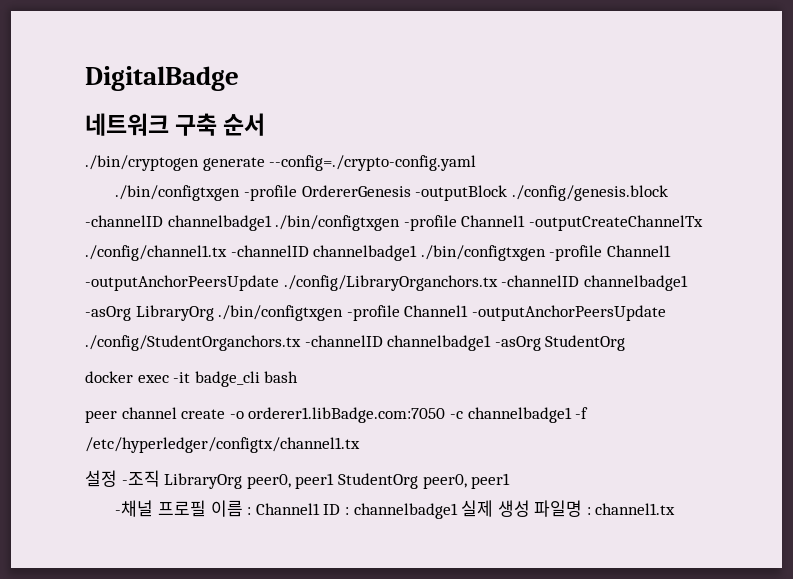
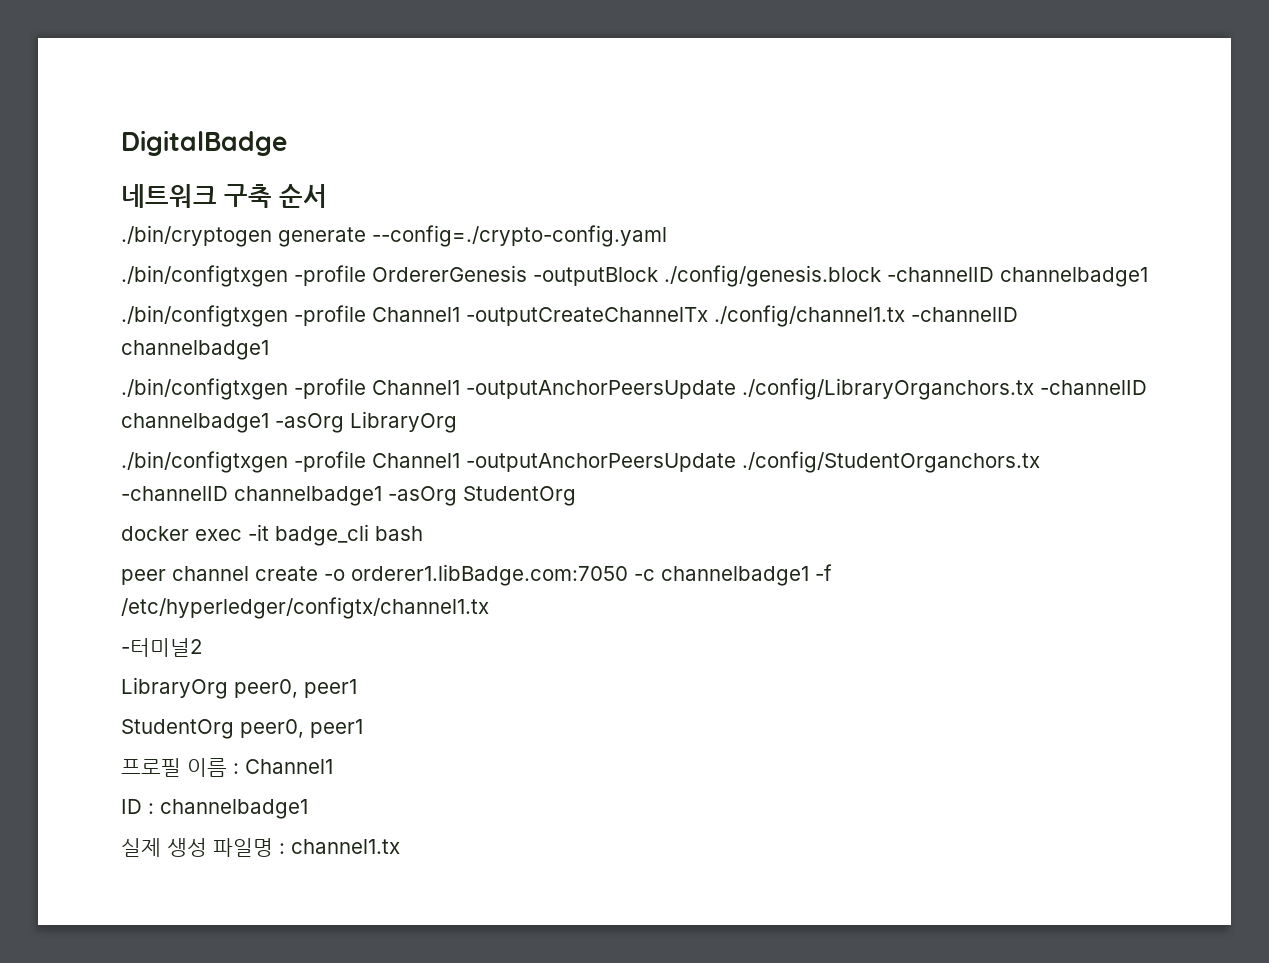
- ./bin/configtxgen -profile OrdererGenesis -outputBlock ./config/genesis.block -channelID channelbadge1 ./bin/configtxgen -profile Channel1 -outputCreateChannelTx ./config/channel1.tx -channelID channelbadge1 ./bin/configtxgen -profile Channel1 -outputAnchorPeersUpdate ./config/LibraryOrganchors.tx -channelID channelbadge1 -asOrg LibraryOrg ./bin/configtxgen -profile Channel1 -outputAnchorPeersUpdate ./config/StudentOrganchors.tx -channelID channelbadge1 -asOrg StudentOrg
+ ./bin/configtxgen -profile OrdererGenesis -outputBlock ./config/genesis.block -channelID channelbadge1
+ ./bin/configtxgen -profile Channel1 -outputCreateChannelTx ./config/channel1.tx -channelID channelbadge1
+ ./bin/configtxgen -profile Channel1 -outputAnchorPeersUpdate ./config/LibraryOrganchors.tx -channelID channelbadge1 -asOrg LibraryOrg
+ ./bin/configtxgen -profile Channel1 -outputAnchorPeersUpdate ./config/StudentOrganchors.tx -channelID channelbadge1 -asOrg StudentOrg
- 설정 -조직 LibraryOrg peer0, peer1 StudentOrg peer0, peer1
+ -터미널2
+ LibraryOrg peer0, peer1
+ StudentOrg peer0, peer1
- -채널 프로필 이름 : Channel1 ID : channelbadge1 실제 생성 파일명 : channel1.tx
+ 프로필 이름 : Channel1
+ ID : channelbadge1
+ 실제 생성 파일명 : channel1.tx

